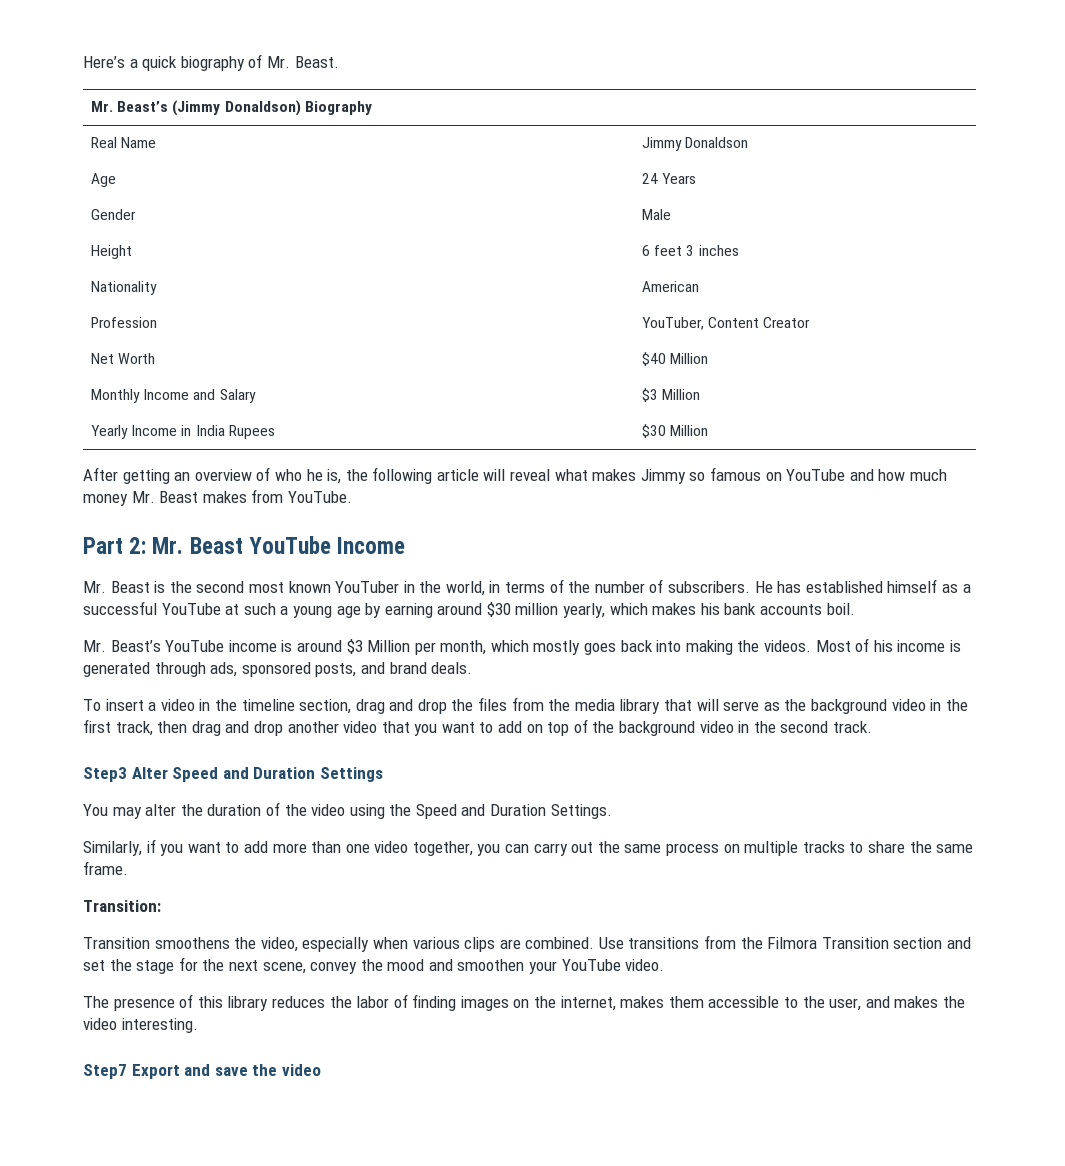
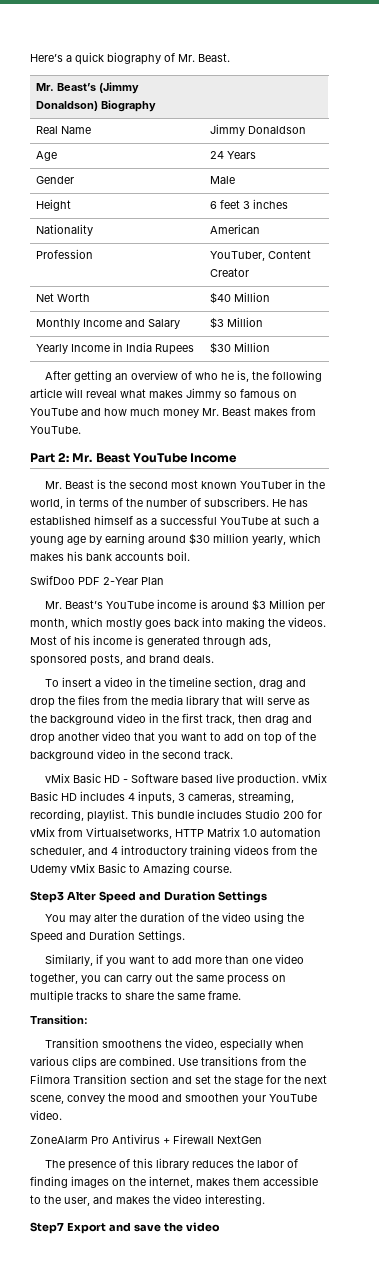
+ SwifDoo PDF 2-Year Plan
+ vMix Basic HD - Software based live production. vMix Basic HD includes 4 inputs, 3 cameras, streaming, recording, playlist. This bundle includes Studio 200 for vMix from Virtualsetworks, HTTP Matrix 1.0 automation scheduler, and 4 introductory training videos from the Udemy vMix Basic to Amazing course.
+ ZoneAlarm Pro Antivirus + Firewall NextGen

